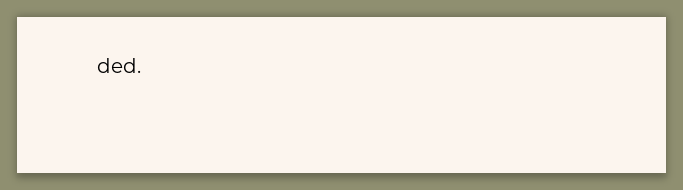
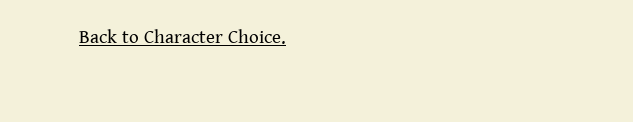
- ded.
+ Back to Character Choice.

